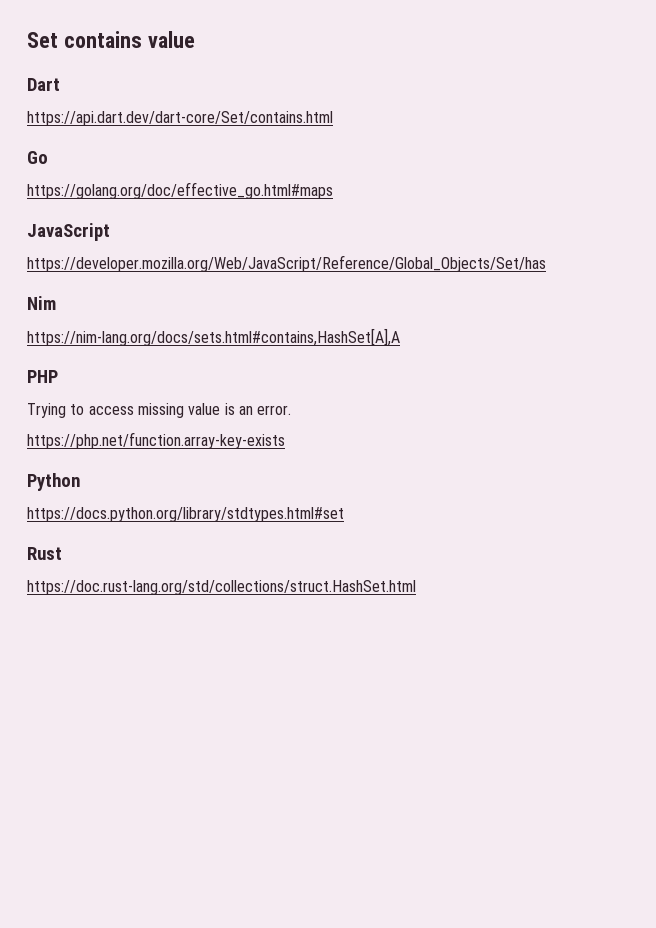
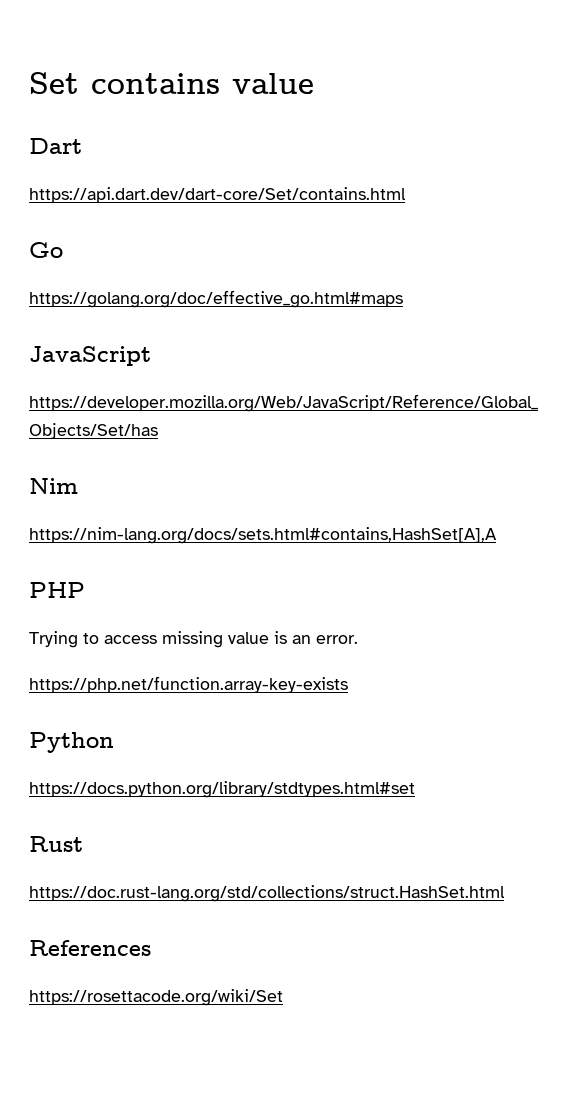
+ References
+ https://rosettacode.org/wiki/Set

